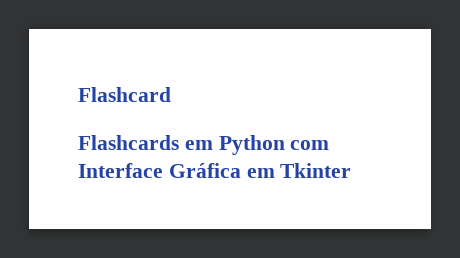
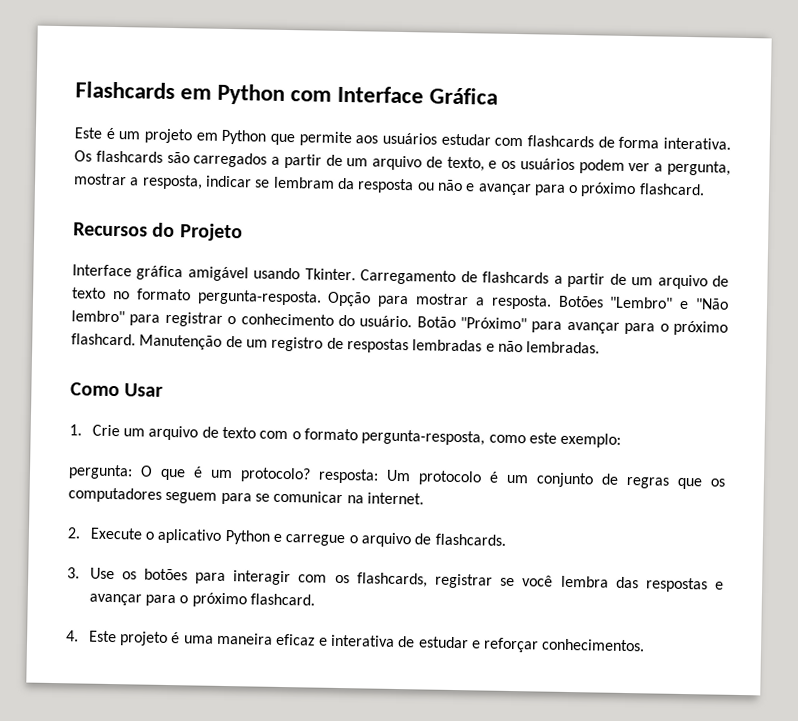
- Flashcard
- Flashcards em Python com Interface Gráfica em Tkinter
+ Flashcards em Python com Interface Gráfica
+ Este é um projeto em Python que permite aos usuários estudar com flashcards de forma interativa. Os flashcards são carregados a partir de um arquivo de texto, e os usuários podem ver a pergunta, mostrar a resposta, indicar se lembram da resposta ou não e avançar para o próximo flashcard.
+ Recursos do Projeto
+ Interface gráfica amigável usando Tkinter. Carregamento de flashcards a partir de um arquivo de texto no formato pergunta-resposta. Opção para mostrar a resposta. Botões "Lembro" e "Não lembro" para registrar o conhecimento do usuário. Botão "Próximo" para avançar para o próximo flashcard. Manutenção de um registro de respostas lembradas e não lembradas.
+ Como Usar
+ 1. Crie um arquivo de texto com o formato pergunta-resposta, como este exemplo:
+ pergunta: O que é um protocolo? resposta: Um protocolo é um conjunto de regras que os computadores seguem para se comunicar na internet.
+ 2. Execute o aplicativo Python e carregue o arquivo de flashcards.
+ 3. Use os botões para interagir com os flashcards, registrar se você lembra das respostas e avançar para o próximo flashcard.
+ 4. Este projeto é uma maneira eficaz e interativa de estudar e reforçar conhecimentos.

